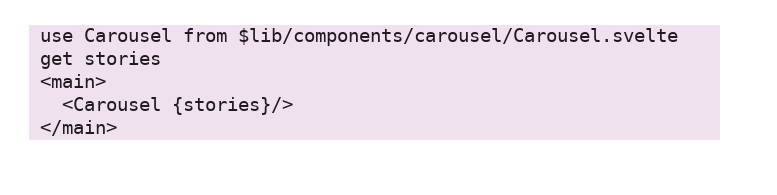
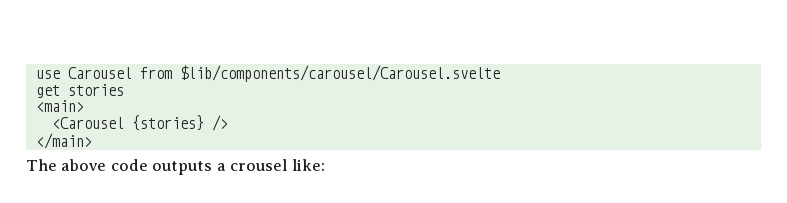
- <Carousel {stories}/>
+ <Carousel {stories} />
+ The above code outputs a crousel like:

